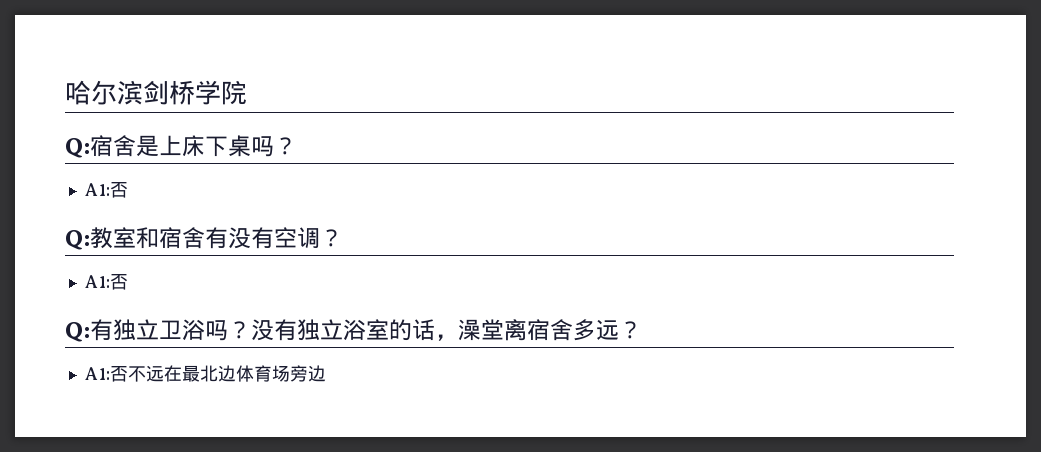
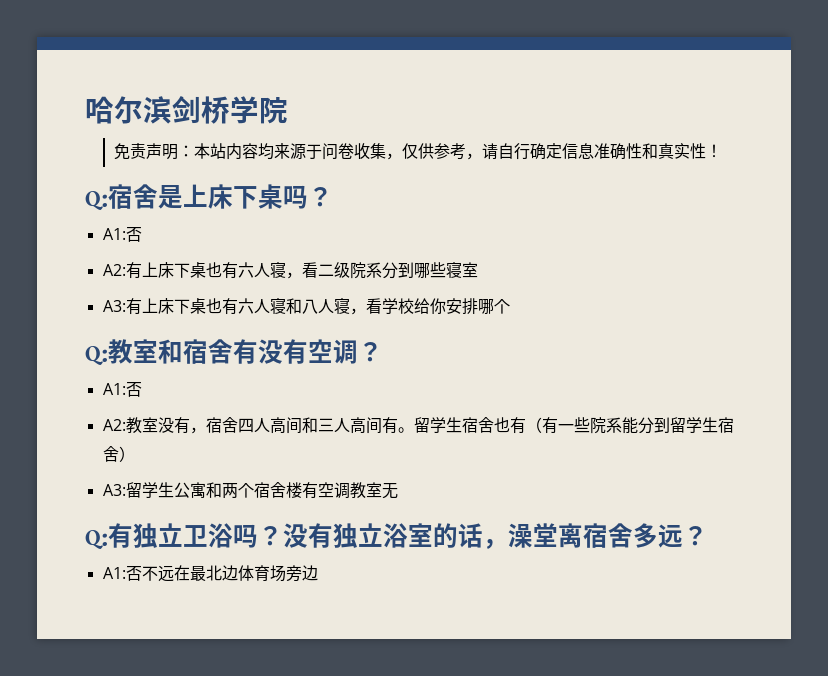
+ 免责声明：本站内容均来源于问卷收集，仅供参考，请自行确定信息准确性和真实性！
+ A2:有上床下桌也有六人寝，看二级院系分到哪些寝室
+ A3:有上床下桌也有六人寝和八人寝，看学校给你安排哪个
+ A2:教室没有，宿舍四人高间和三人高间有。留学生宿舍也有（有一些院系能分到留学生宿舍）
+ A3:留学生公寓和两个宿舍楼有空调教室无

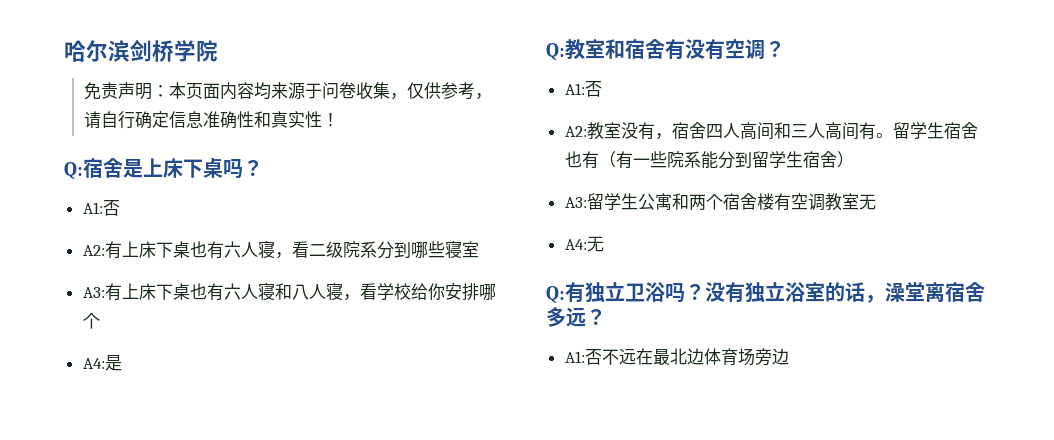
- 免责声明：本站内容均来源于问卷收集，仅供参考，请自行确定信息准确性和真实性！
+ 免责声明：本页面内容均来源于问卷收集，仅供参考，请自行确定信息准确性和真实性！
+ A4:是
+ A4:无

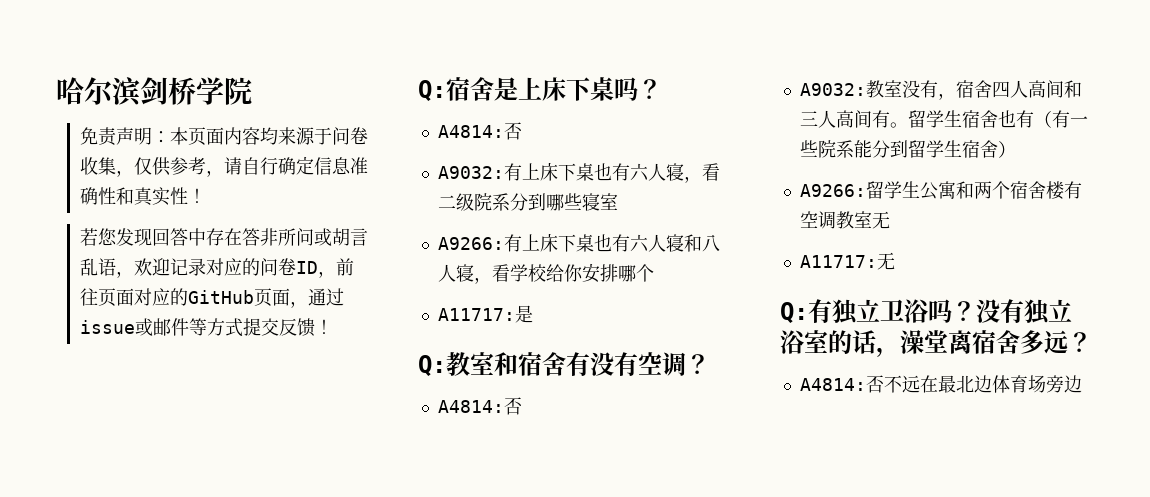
+ 若您发现回答中存在答非所问或胡言乱语，欢迎记录对应的问卷ID，前往页面对应的GitHub页面，通过issue或邮件等方式提交反馈！
  Q:宿舍是上床下桌吗？
- A1:否
- A2:有上床下桌也有六人寝，看二级院系分到哪些寝室
+ A4814:否
+ A9032:有上床下桌也有六人寝，看二级院系分到哪些寝室
- A3:有上床下桌也有六人寝和八人寝，看学校给你安排哪个
+ A9266:有上床下桌也有六人寝和八人寝，看学校给你安排哪个
- A4:是
+ A11717:是
  Q:教室和宿舍有没有空调？
- A1:否
- A2:教室没有，宿舍四人高间和三人高间有。
+ A4814:否
+ A9032:教室没有，宿舍四人高间和三人高间有。
- A3:留学生公寓和两个宿舍楼有空调教室无
+ A9266:留学生公寓和两个宿舍楼有空调教室无
- A4:无
+ A11717:无
- A1:否不远在最北边体育场旁边
+ A4814:否不远在最北边体育场旁边

